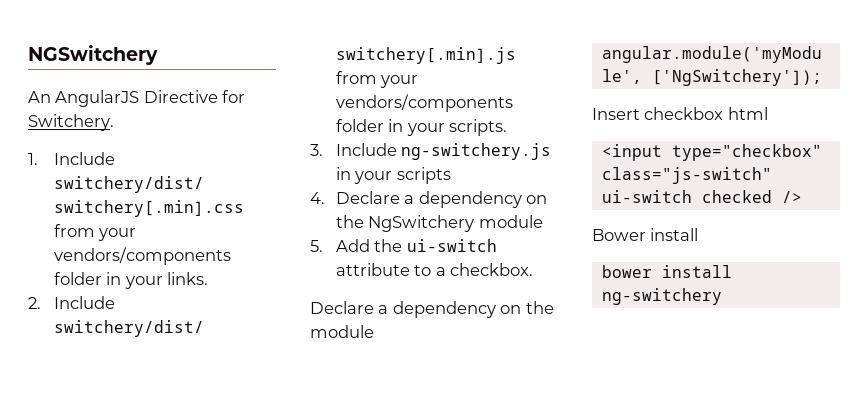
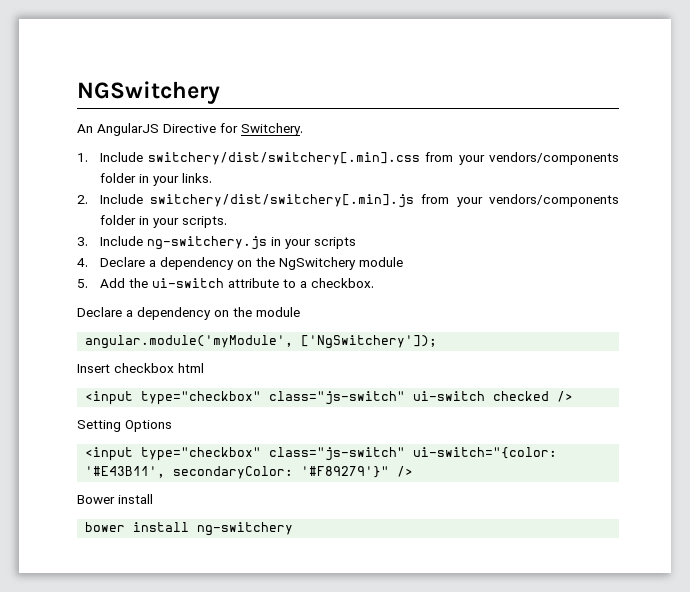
+ Setting Options
+ <input type="checkbox" class="js-switch" ui-switch="{color: '#E43B11', secondaryColor: '#F89279'}" />

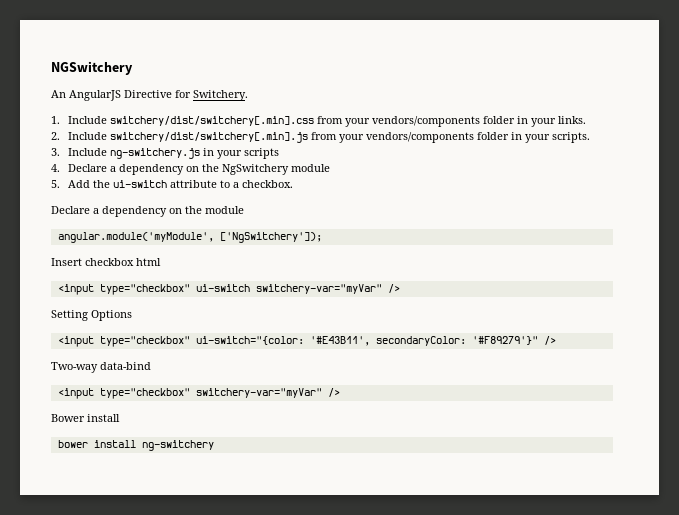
- <input type="checkbox" class="js-switch" ui-switch checked />
+ <input type="checkbox" ui-switch switchery-var="myVar" />
- <input type="checkbox" class="js-switch" ui-switch="{color: '#E43B11', secondaryColor: '#F89279'}" />
+ <input type="checkbox" ui-switch="{color: '#E43B11', secondaryColor: '#F89279'}" />
+ Two-way data-bind
+ <input type="checkbox" switchery-var="myVar" />

